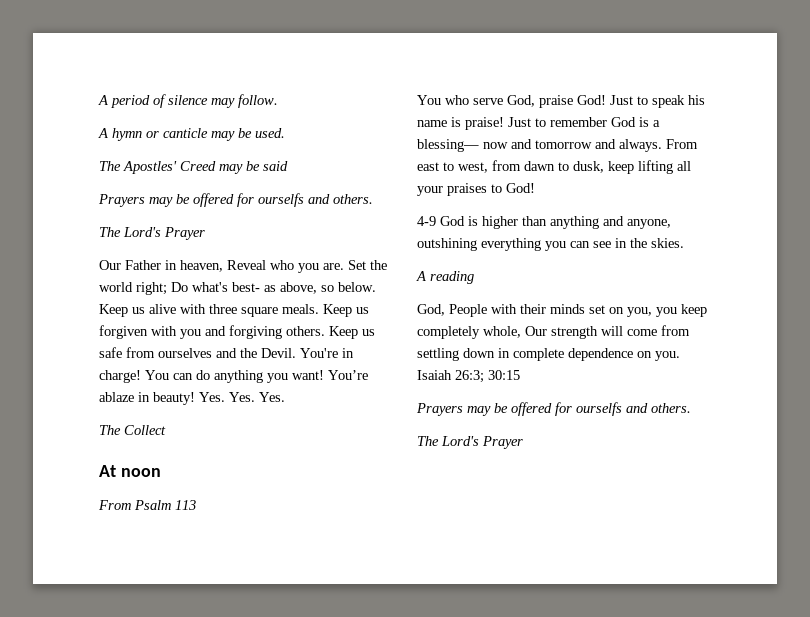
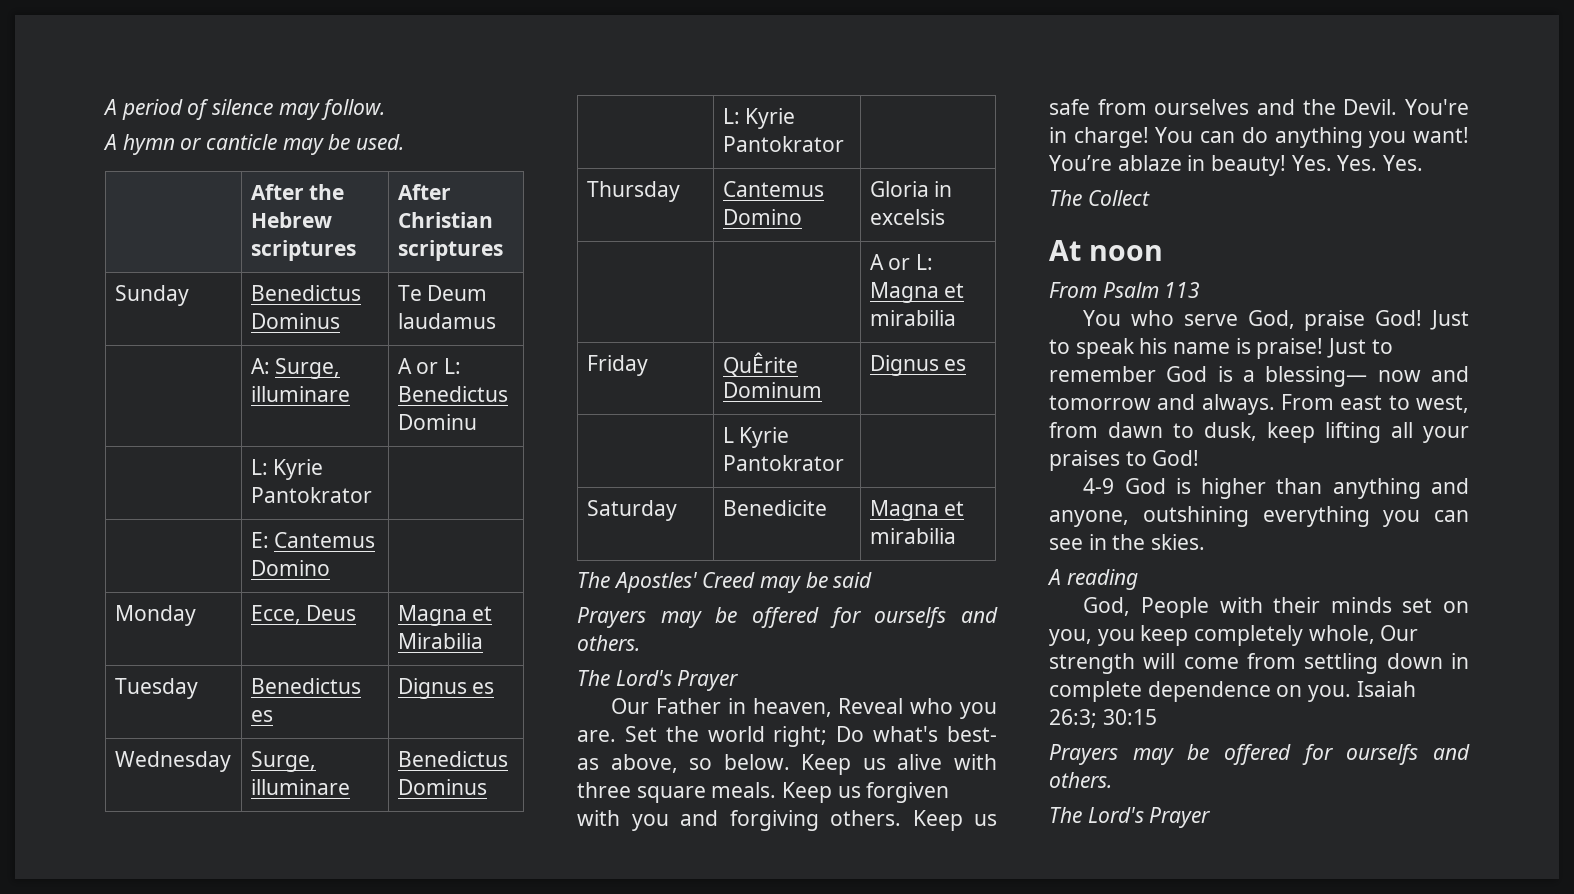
+ | After the Hebrew scriptures | After Christian scriptures
+ Sunday | Benedictus Dominus | Te Deum laudamus
+ | A: Surge, illuminare | A or L: Benedictus Dominu
+ | L: Kyrie Pantokrator |
+ | E: Cantemus Domino |
+ Monday | Ecce, Deus | Magna et Mirabilia
+ Tuesday | Benedictus es | Dignus es
+ Wednesday | Surge, illuminare | Benedictus Dominus
+ | L: Kyrie Pantokrator |
+ Thursday | Cantemus Domino | Gloria in excelsis
+ | | A or L: Magna et mirabilia
+ Friday | QuÊrite Dominum | Dignus es
+ | L Kyrie Pantokrator |
+ Saturday | Benedicite | Magna et mirabilia

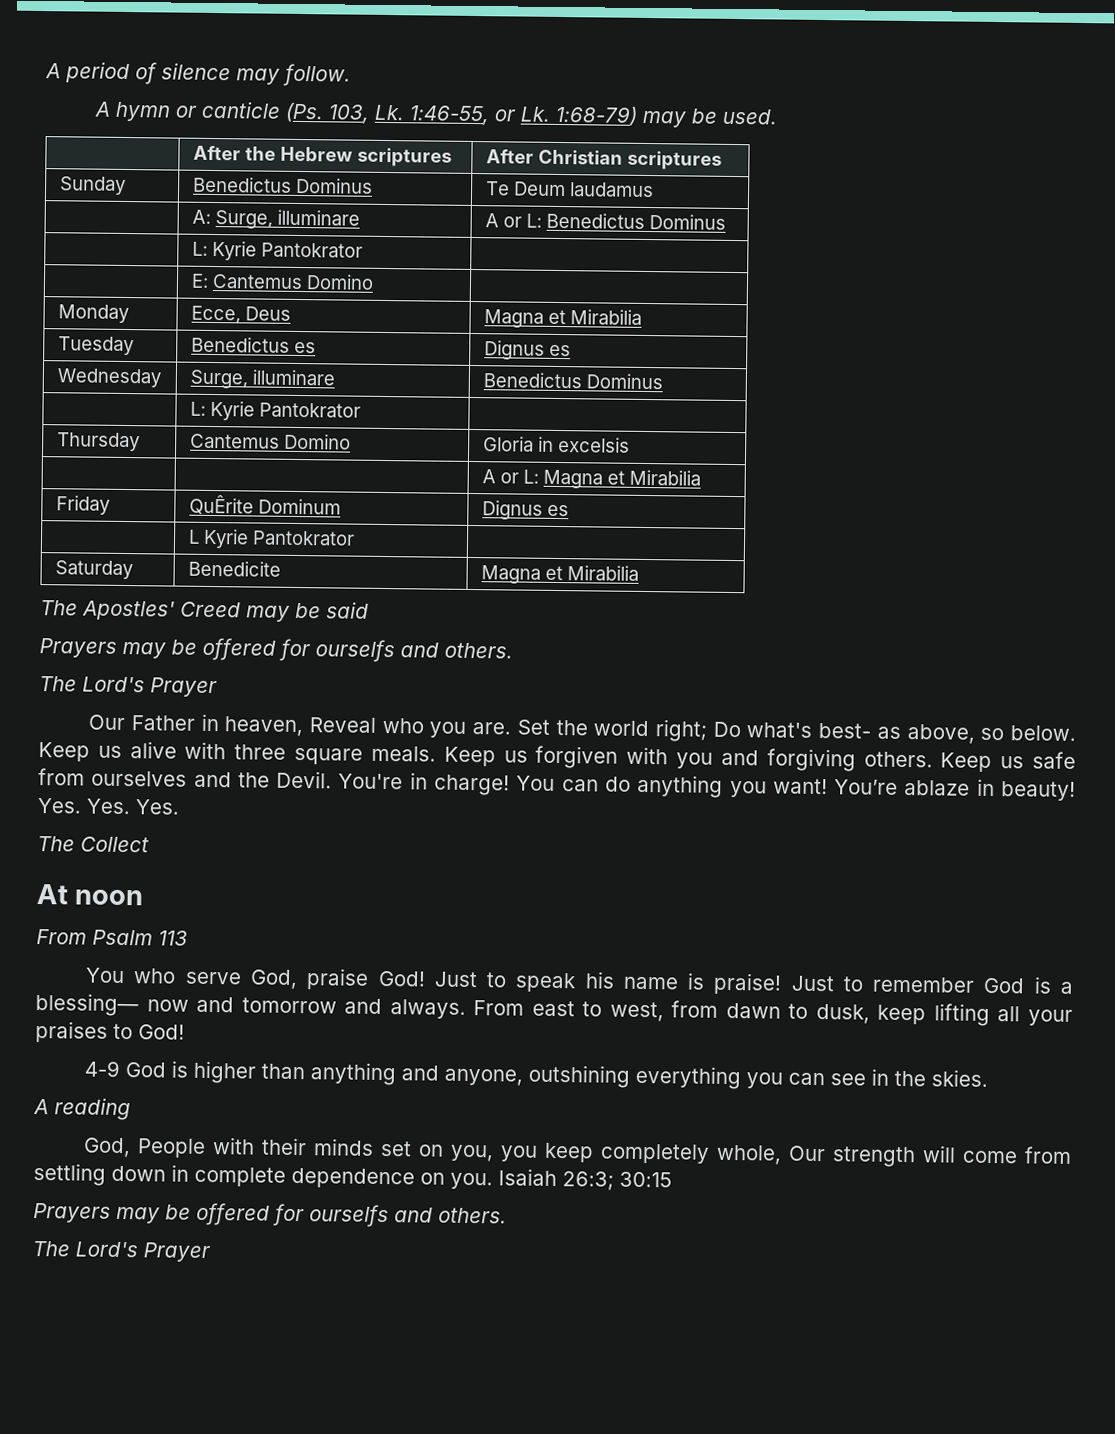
- A hymn or canticle may be used.
+ A hymn or canticle (Ps. 103, Lk. 1:46-55, or Lk. 1:68-79) may be used.
- | A: Surge, illuminare | A or L: Benedictus Dominu
+ | A: Surge, illuminare | A or L: Benedictus Dominus
- | | A or L: Magna et mirabilia
+ | | A or L: Magna et Mirabilia
- Saturday | Benedicite | Magna et mirabilia
+ Saturday | Benedicite | Magna et Mirabilia

